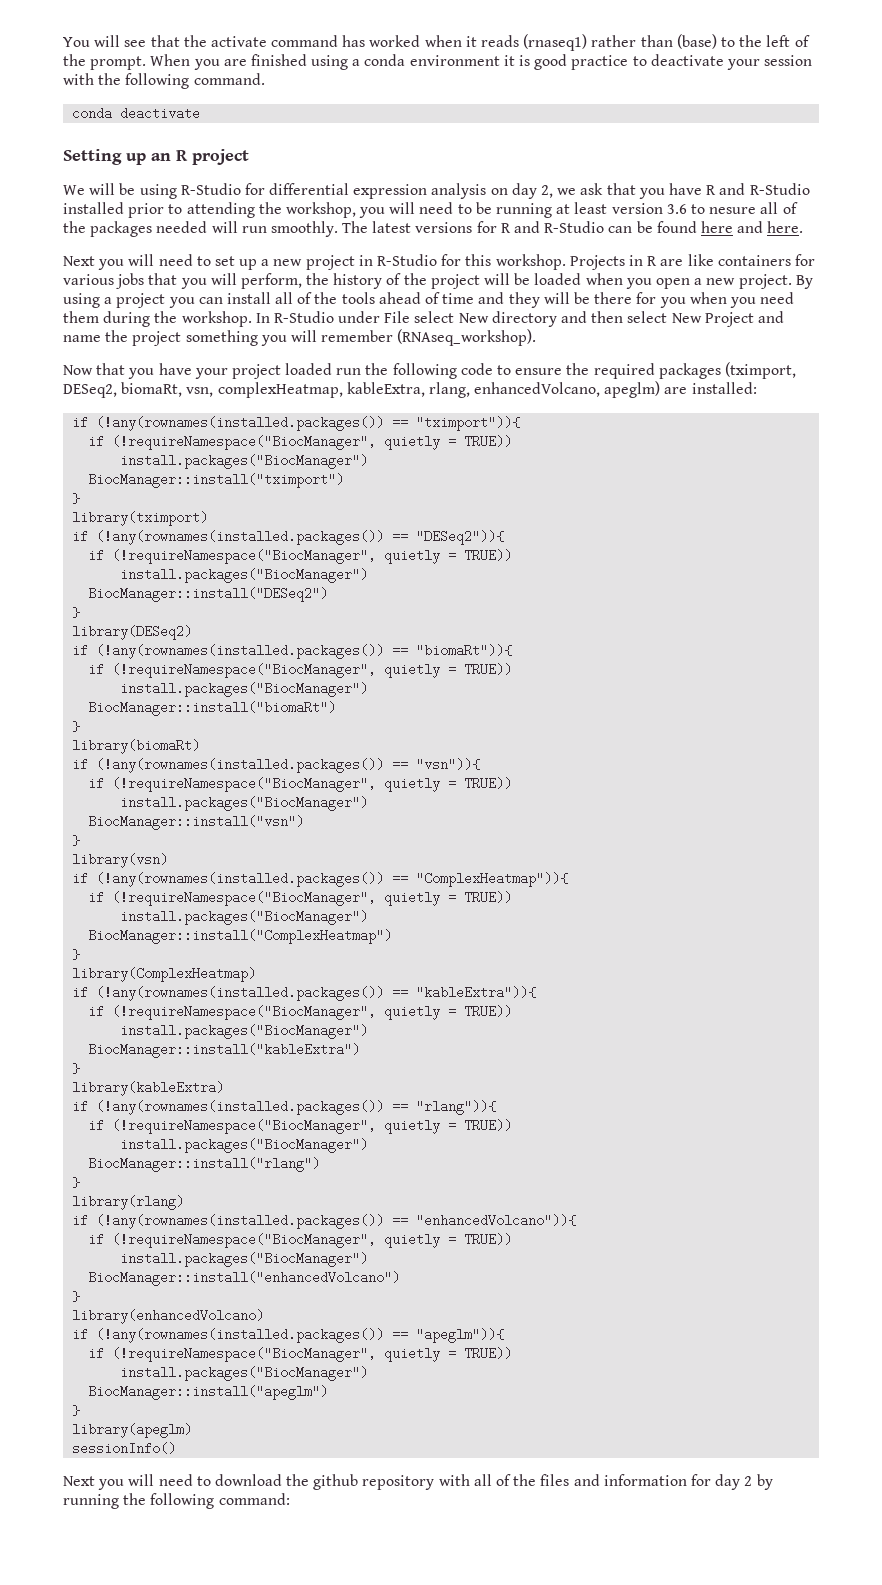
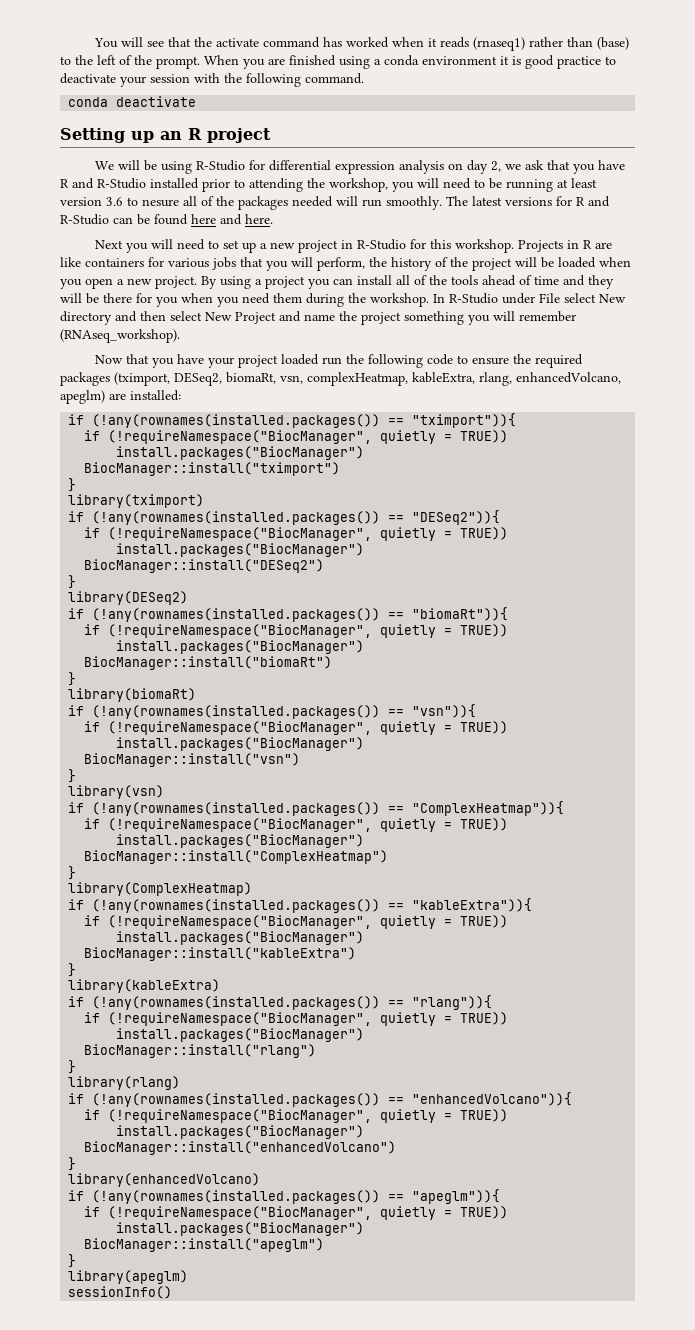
- Next you will need to download the github repository with all of the files and information for day 2 by running the following command:

